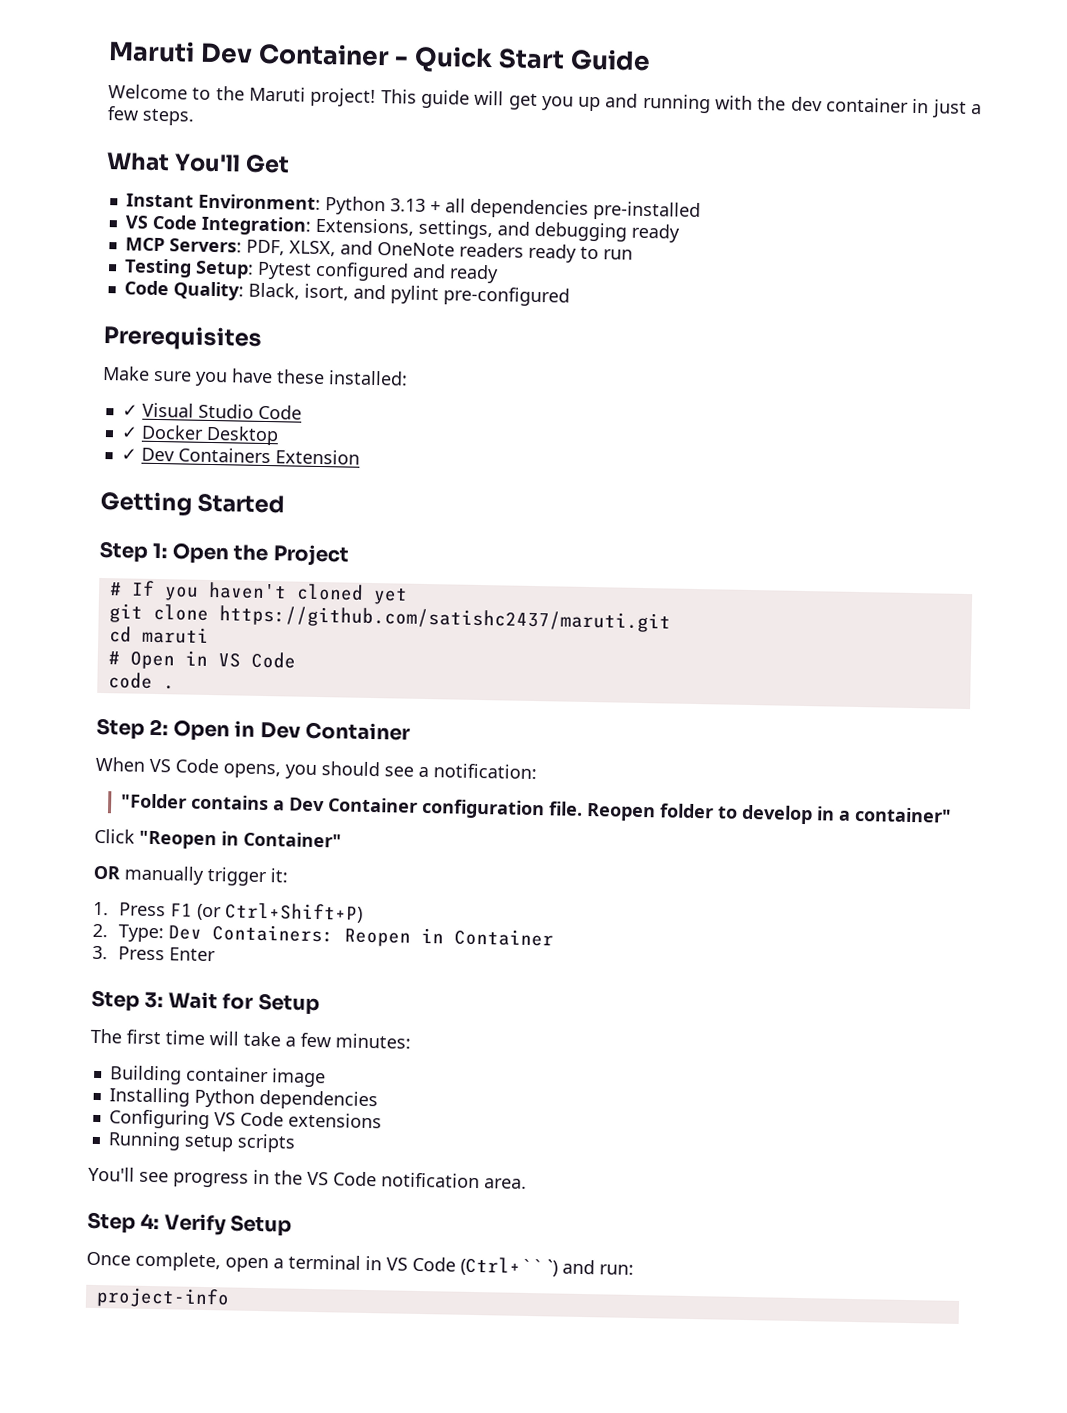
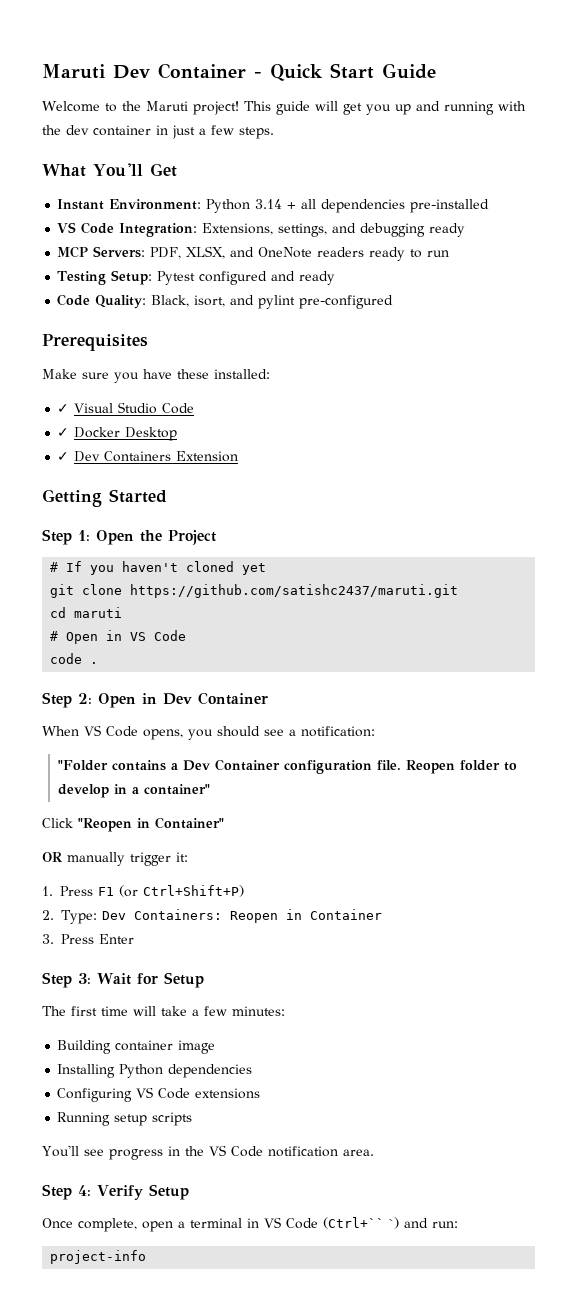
- Instant Environment: Python 3.13 + all dependencies pre-installed
+ Instant Environment: Python 3.14 + all dependencies pre-installed

